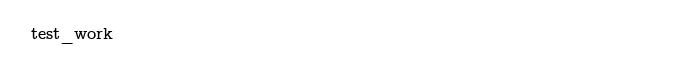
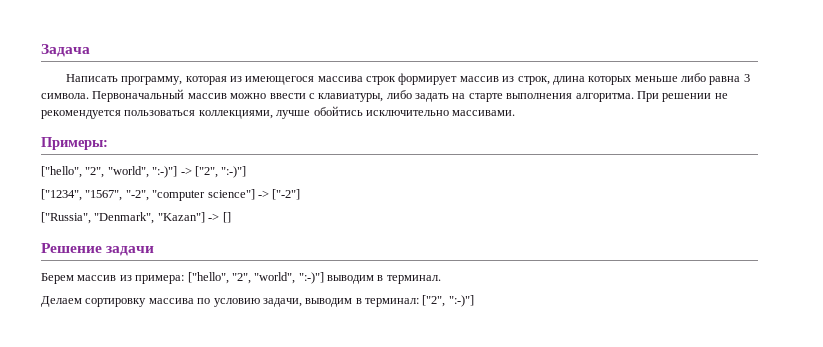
- test_work
+ Задача
+ Написать программу, которая из имеющегося массива строк формирует массив из строк, длина которых меньше либо равна 3 символа. Первоначальный массив можно ввести с клавиатуры, либо задать на старте выполнения алгоритма. При решении не рекомендуется пользоваться коллекциями, лучше обойтись исключительно массивами.
+ Примеры:
+ ["hello", "2", "world", ":-)"] -> ["2", ":-)"]
+ ["1234", "1567", "-2", "computer science"] -> ["-2"]
+ ["Russia", "Denmark", "Kazan"] -> []
+ Решение задачи
+ Берем массив из примера: ["hello", "2", "world", ":-)"] выводим в терминал.
+ Делаем сортировку массива по условию задачи, выводим в терминал: ["2", ":-)"]

